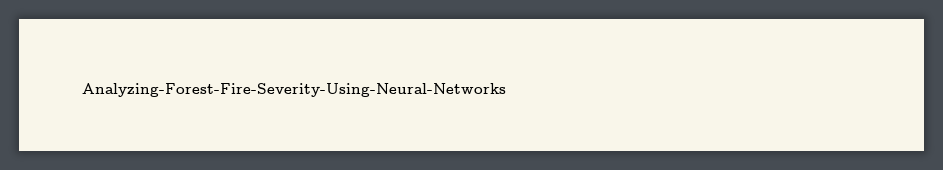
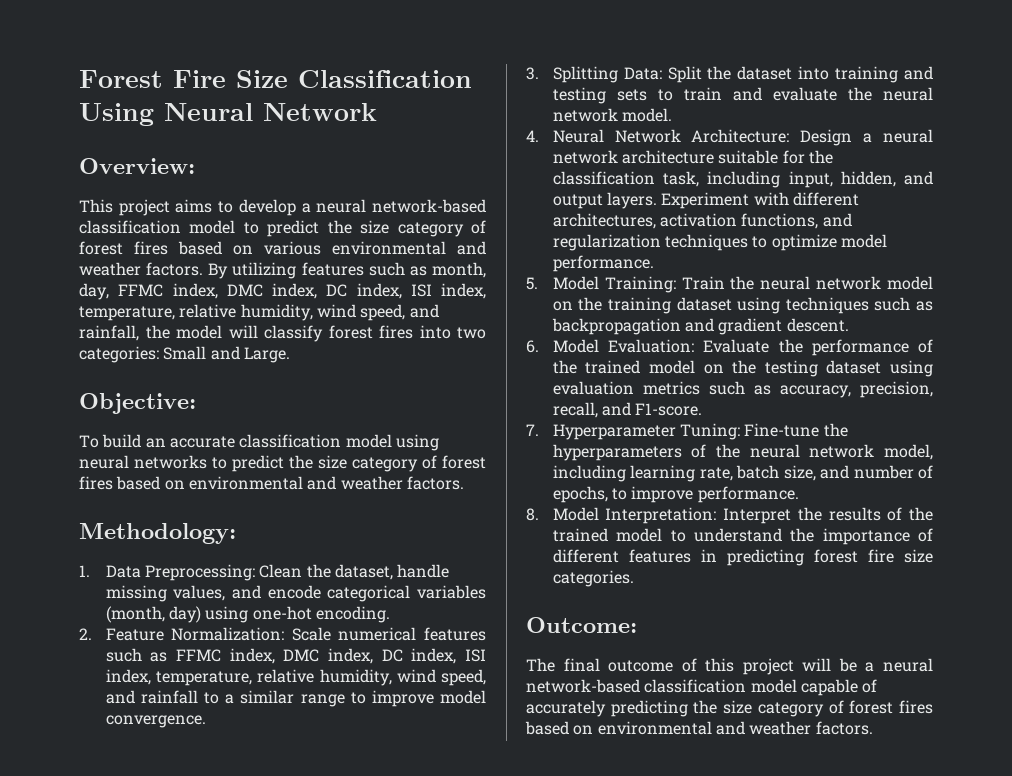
- Analyzing-Forest-Fire-Severity-Using-Neural-Networks
+ Forest Fire Size Classification Using Neural Network
+ Overview:
+ This project aims to develop a neural network-based classification model to predict the size category of forest fires based on various environmental and weather factors. By utilizing features such as month, day, FFMC index, DMC index, DC index, ISI index, temperature, relative humidity, wind speed, and rainfall, the model will classify forest fires into two categories: Small and Large.
+ Objective:
+ To build an accurate classification model using neural networks to predict the size category of forest fires based on environmental and weather factors.
+ Methodology:
+ 1. Data Preprocessing: Clean the dataset, handle missing values, and encode categorical variables (month, day) using one-hot encoding.
+ 2. Feature Normalization: Scale numerical features such as FFMC index, DMC index, DC index, ISI index, temperature, relative humidity, wind speed, and rainfall to a similar range to improve model convergence.
+ 3. Splitting Data: Split the dataset into training and testing sets to train and evaluate the neural network model.
+ 4. Neural Network Architecture: Design a neural network architecture suitable for the classification task, including input, hidden, and output layers. Experiment with different architectures, activation functions, and regularization techniques to optimize model performance.
+ 5. Model Training: Train the neural network model on the training dataset using techniques such as backpropagation and gradient descent.
+ 6. Model Evaluation: Evaluate the performance of the trained model on the testing dataset using evaluation metrics such as accuracy, precision, recall, and F1-score.
+ 7. Hyperparameter Tuning: Fine-tune the hyperparameters of the neural network model, including learning rate, batch size, and number of epochs, to improve performance.
+ 8. Model Interpretation: Interpret the results of the trained model to understand the importance of different features in predicting forest fire size categories.
+ Outcome:
+ The final outcome of this project will be a neural network-based classification model capable of accurately predicting the size category of forest fires based on environmental and weather factors.

